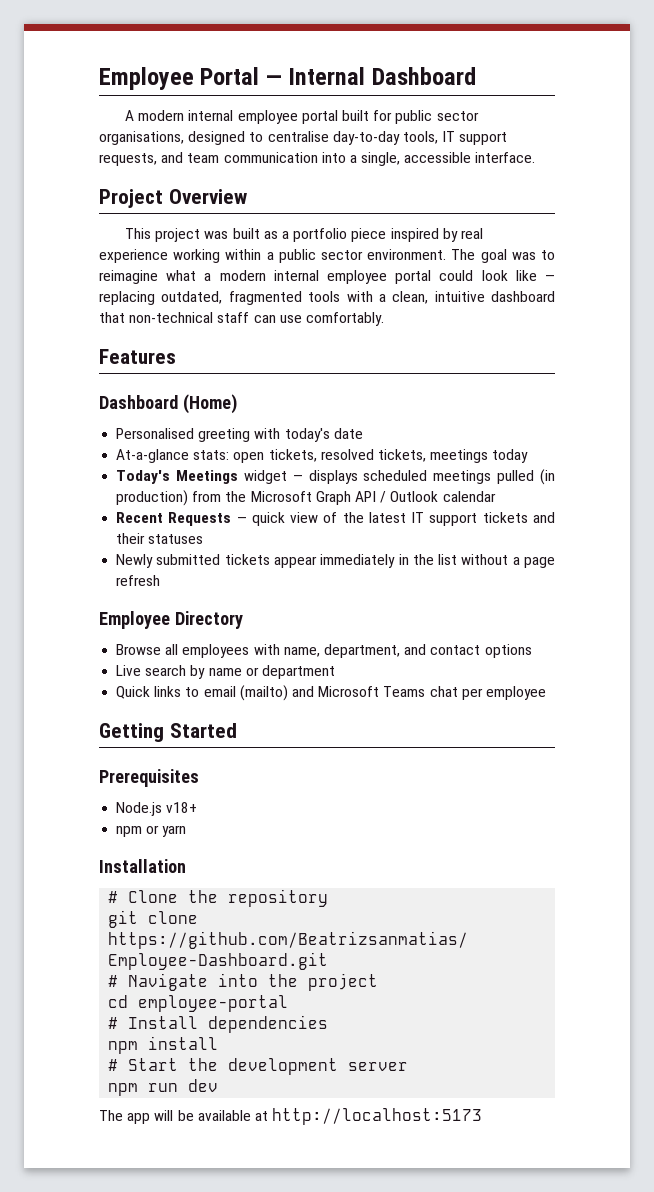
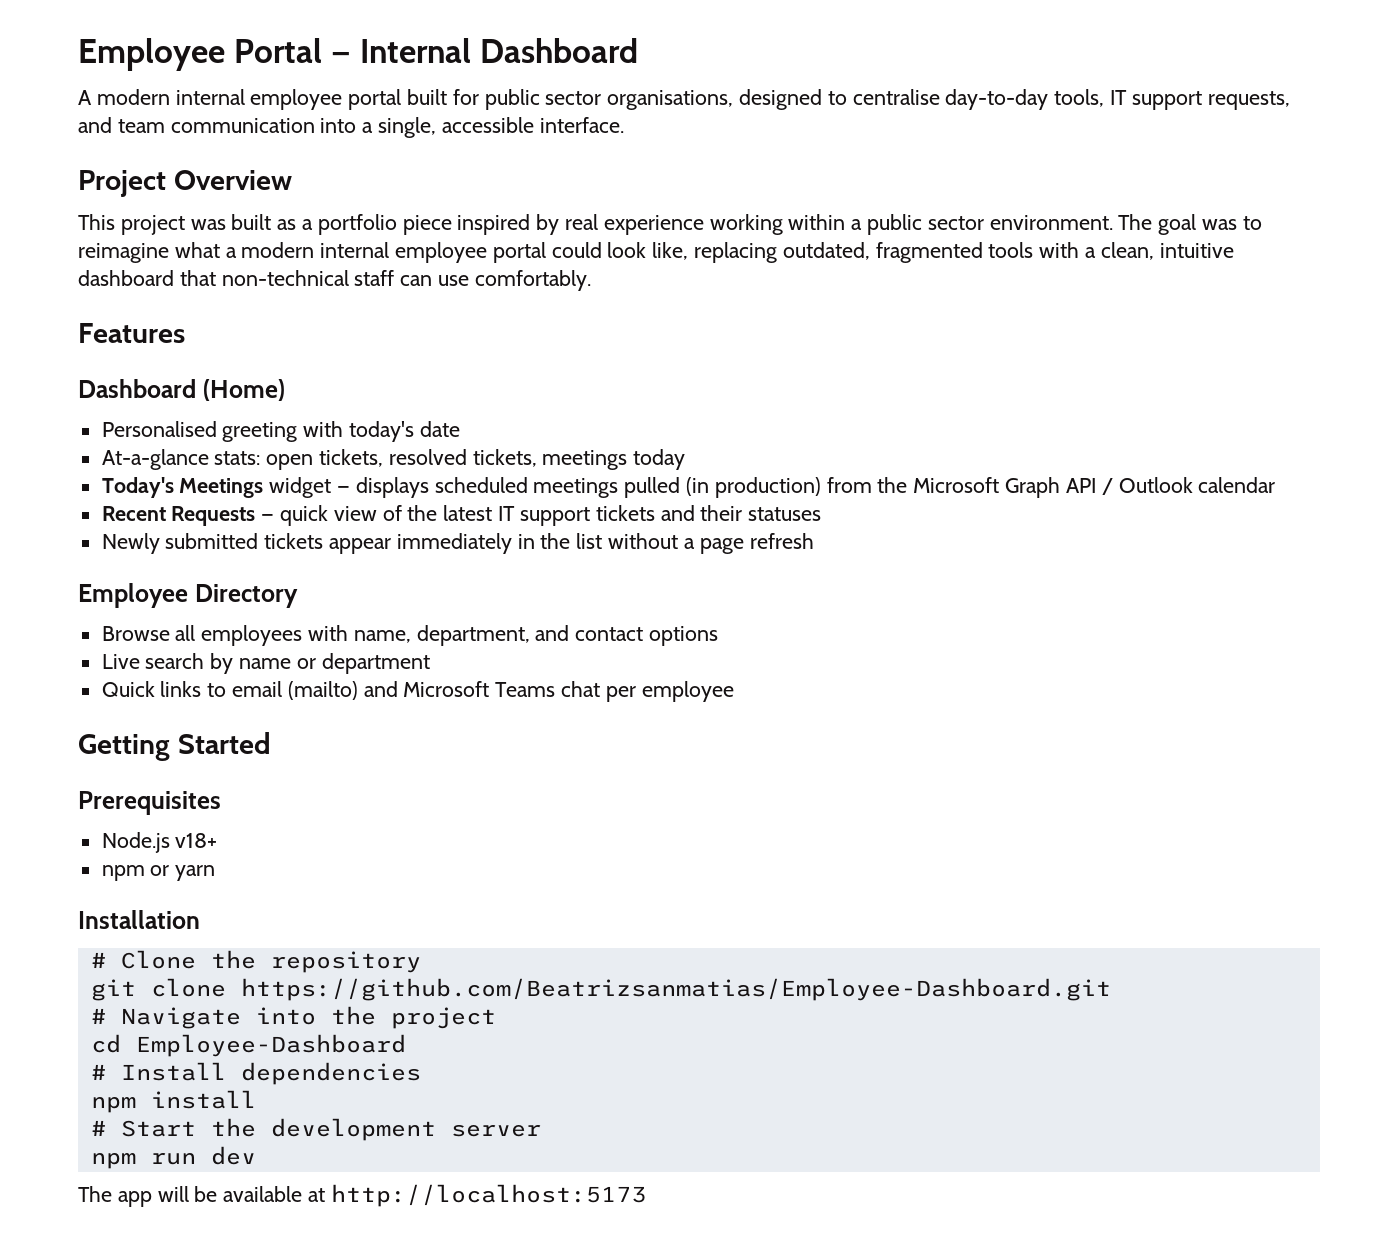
- The goal was to reimagine what a modern internal employee portal could look like — replacing outdated, fragmented tools with a clean, intuitive dashboard that non-technical staff can use comfortably.
+ The goal was to reimagine what a modern internal employee portal could look like, replacing outdated, fragmented tools with a clean, intuitive dashboard that non-technical staff can use comfortably.
- cd employee-portal
+ cd Employee-Dashboard

